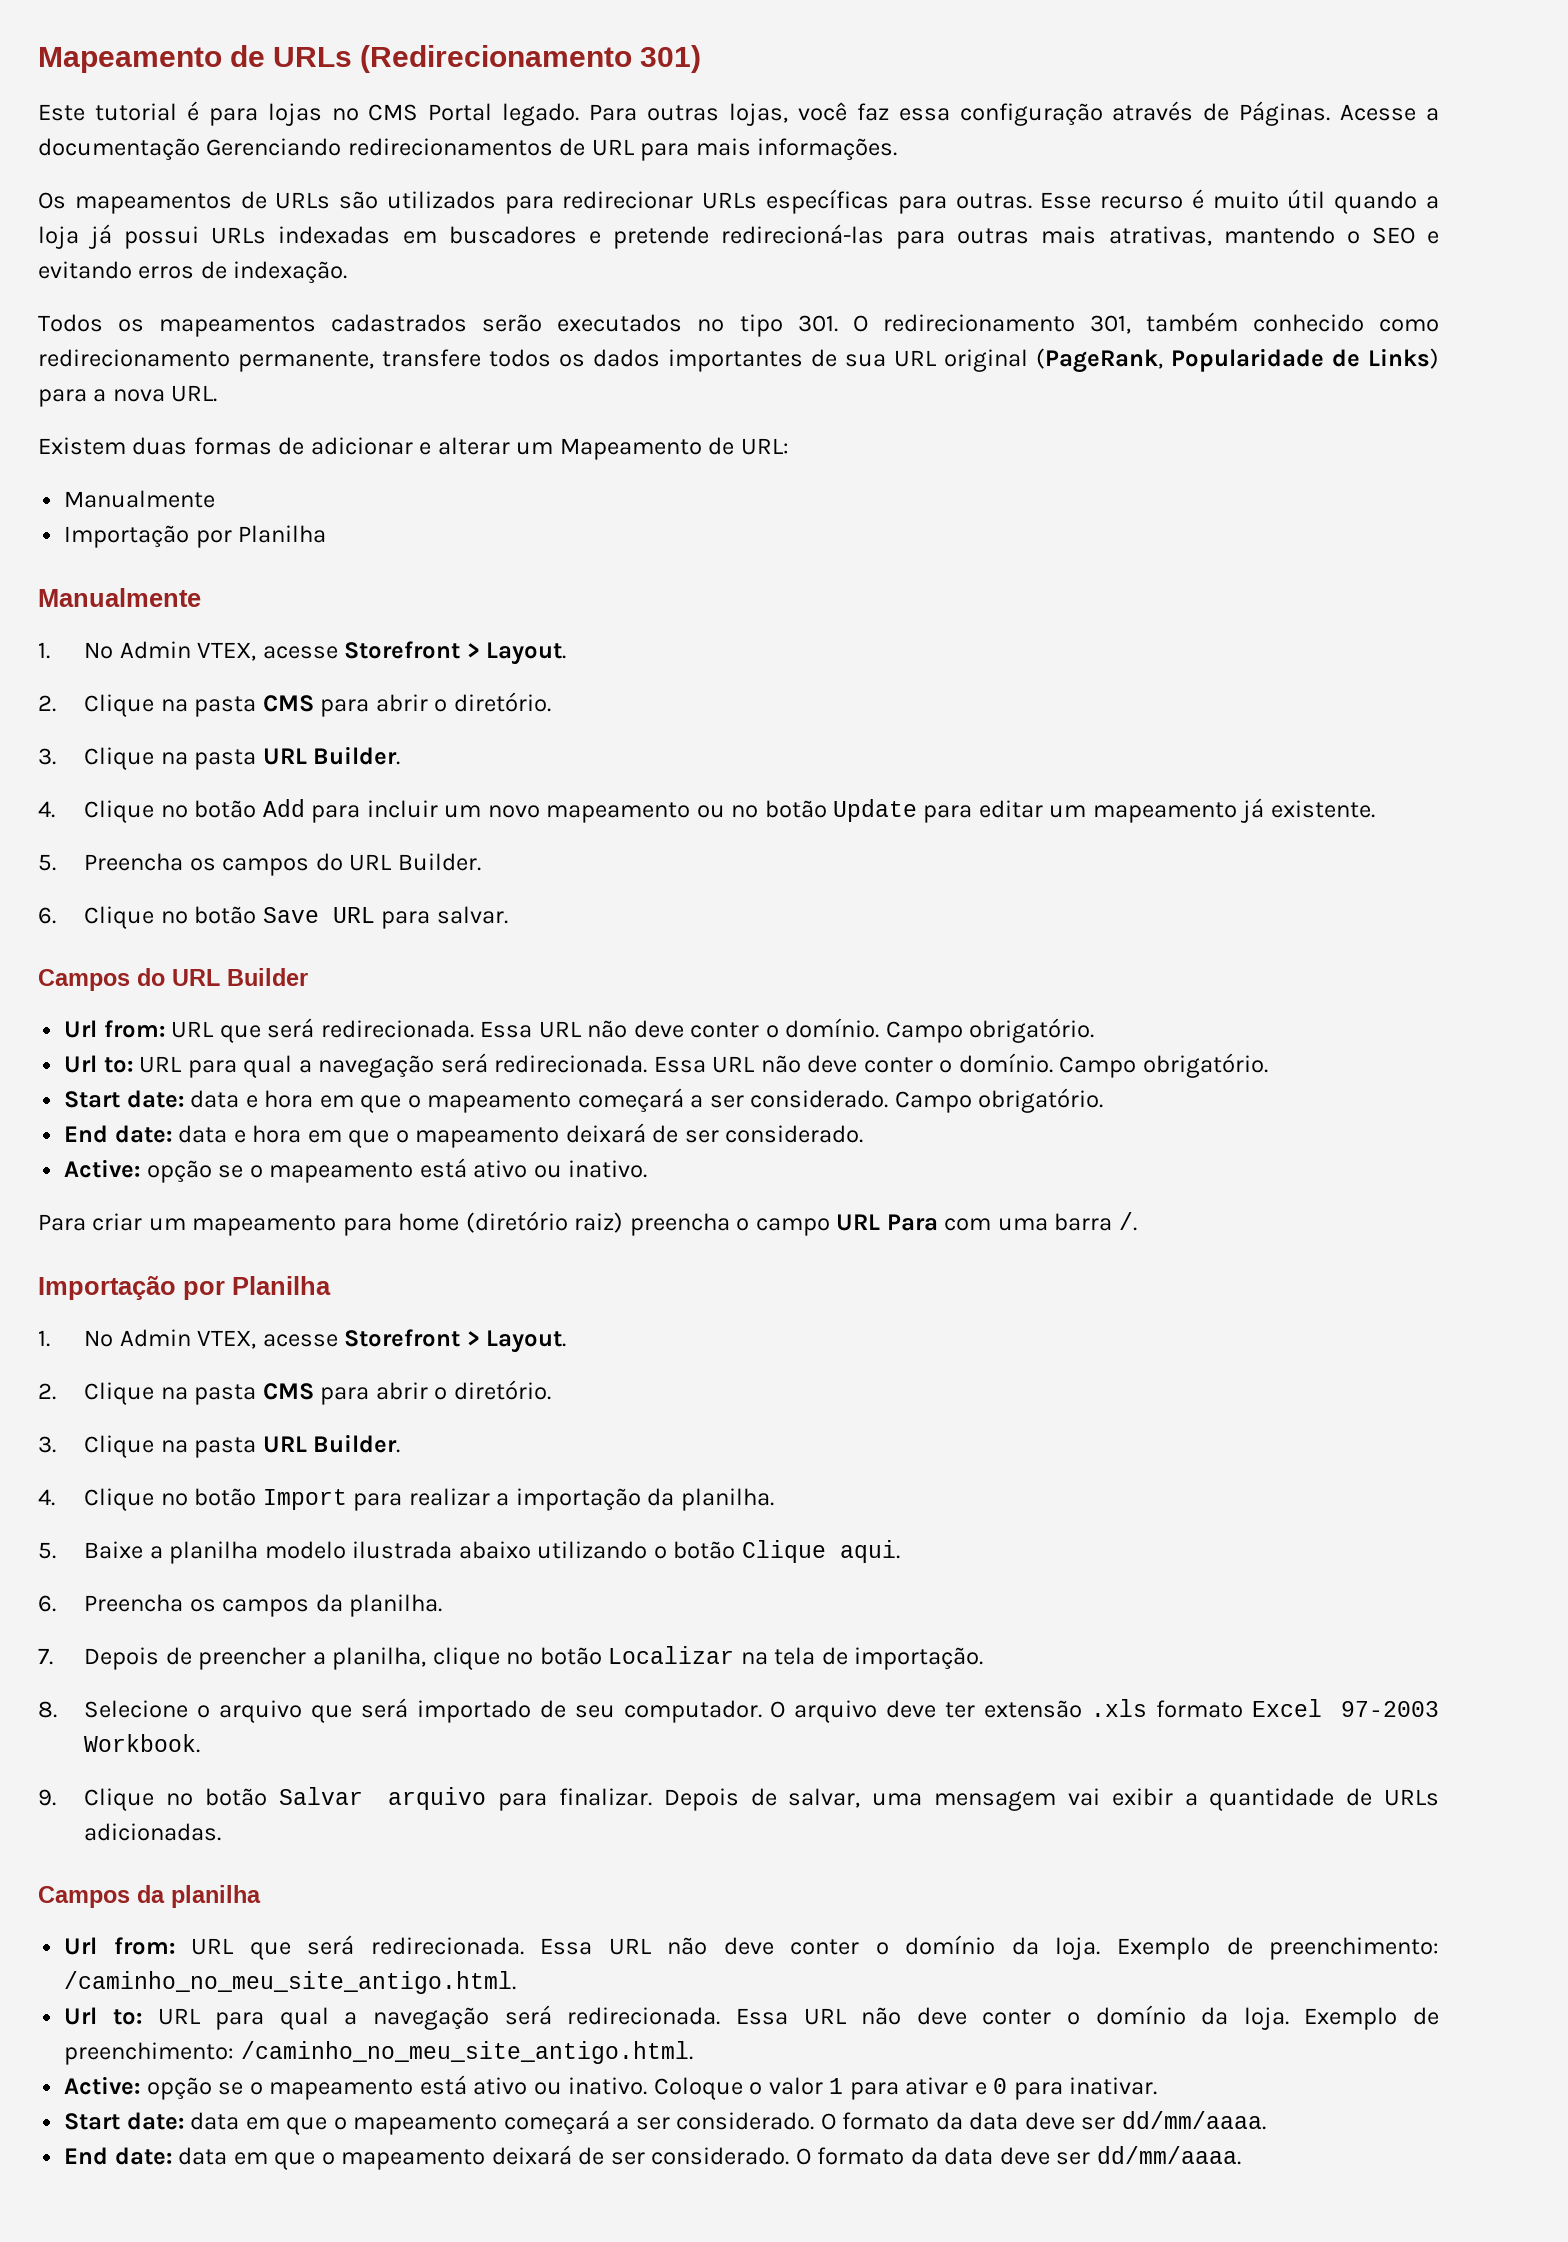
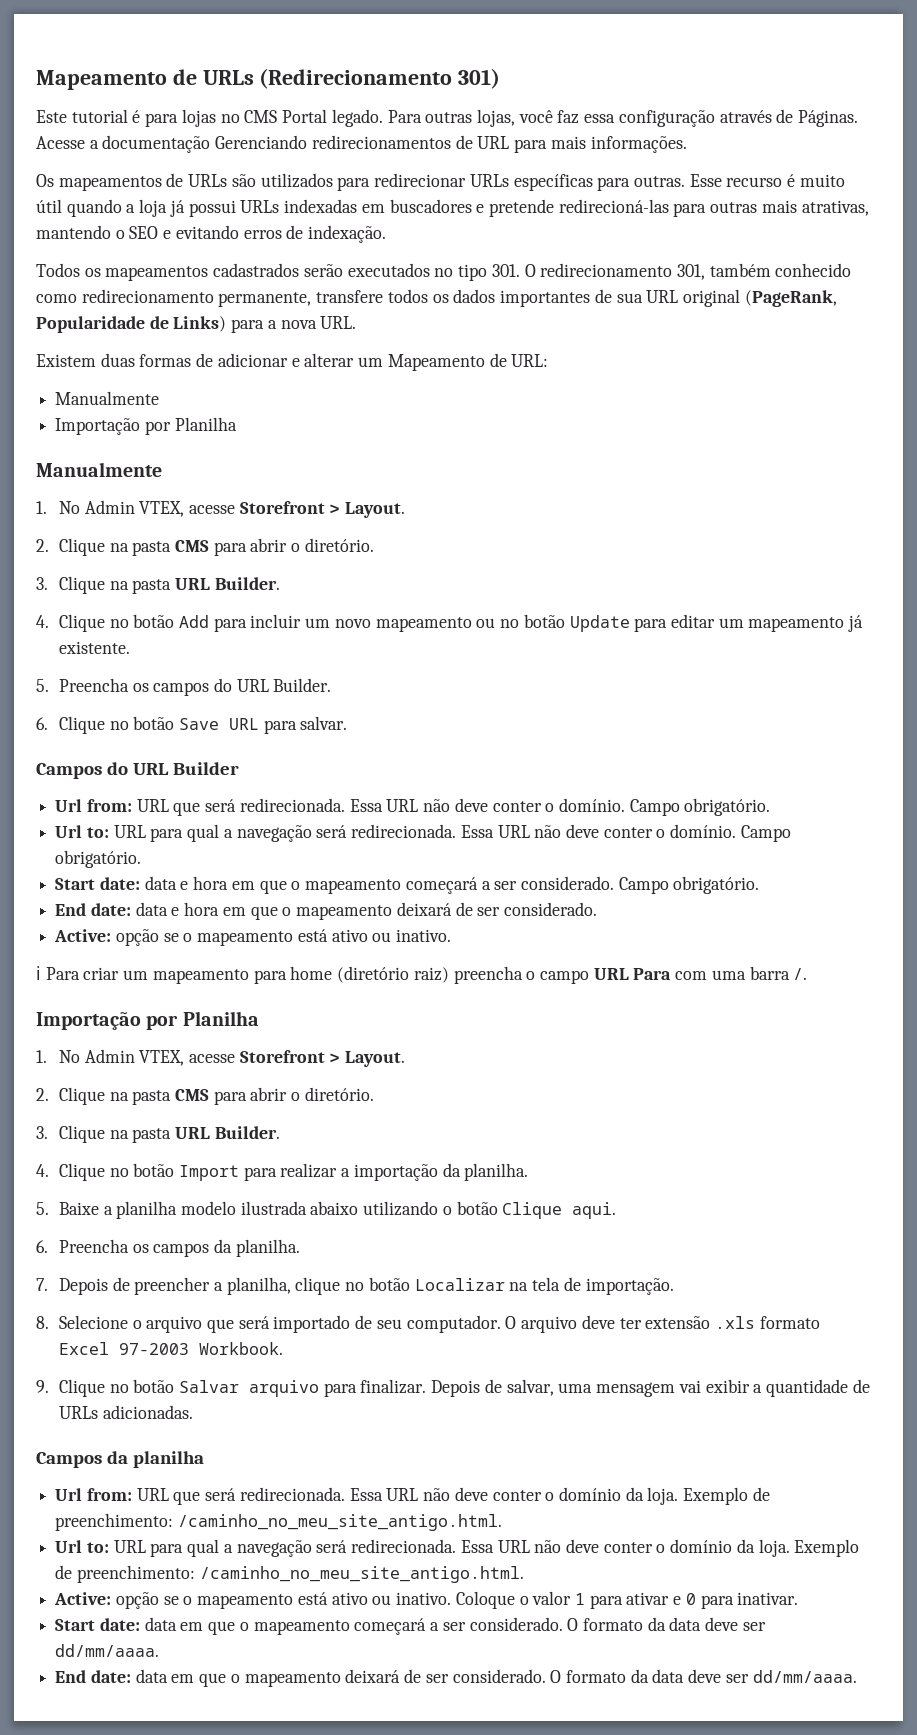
- Para criar um mapeamento para home (diretório raiz) preencha o campo URL Para com uma barra /.
+ ℹ Para criar um mapeamento para home (diretório raiz) preencha o campo URL Para com uma barra /.

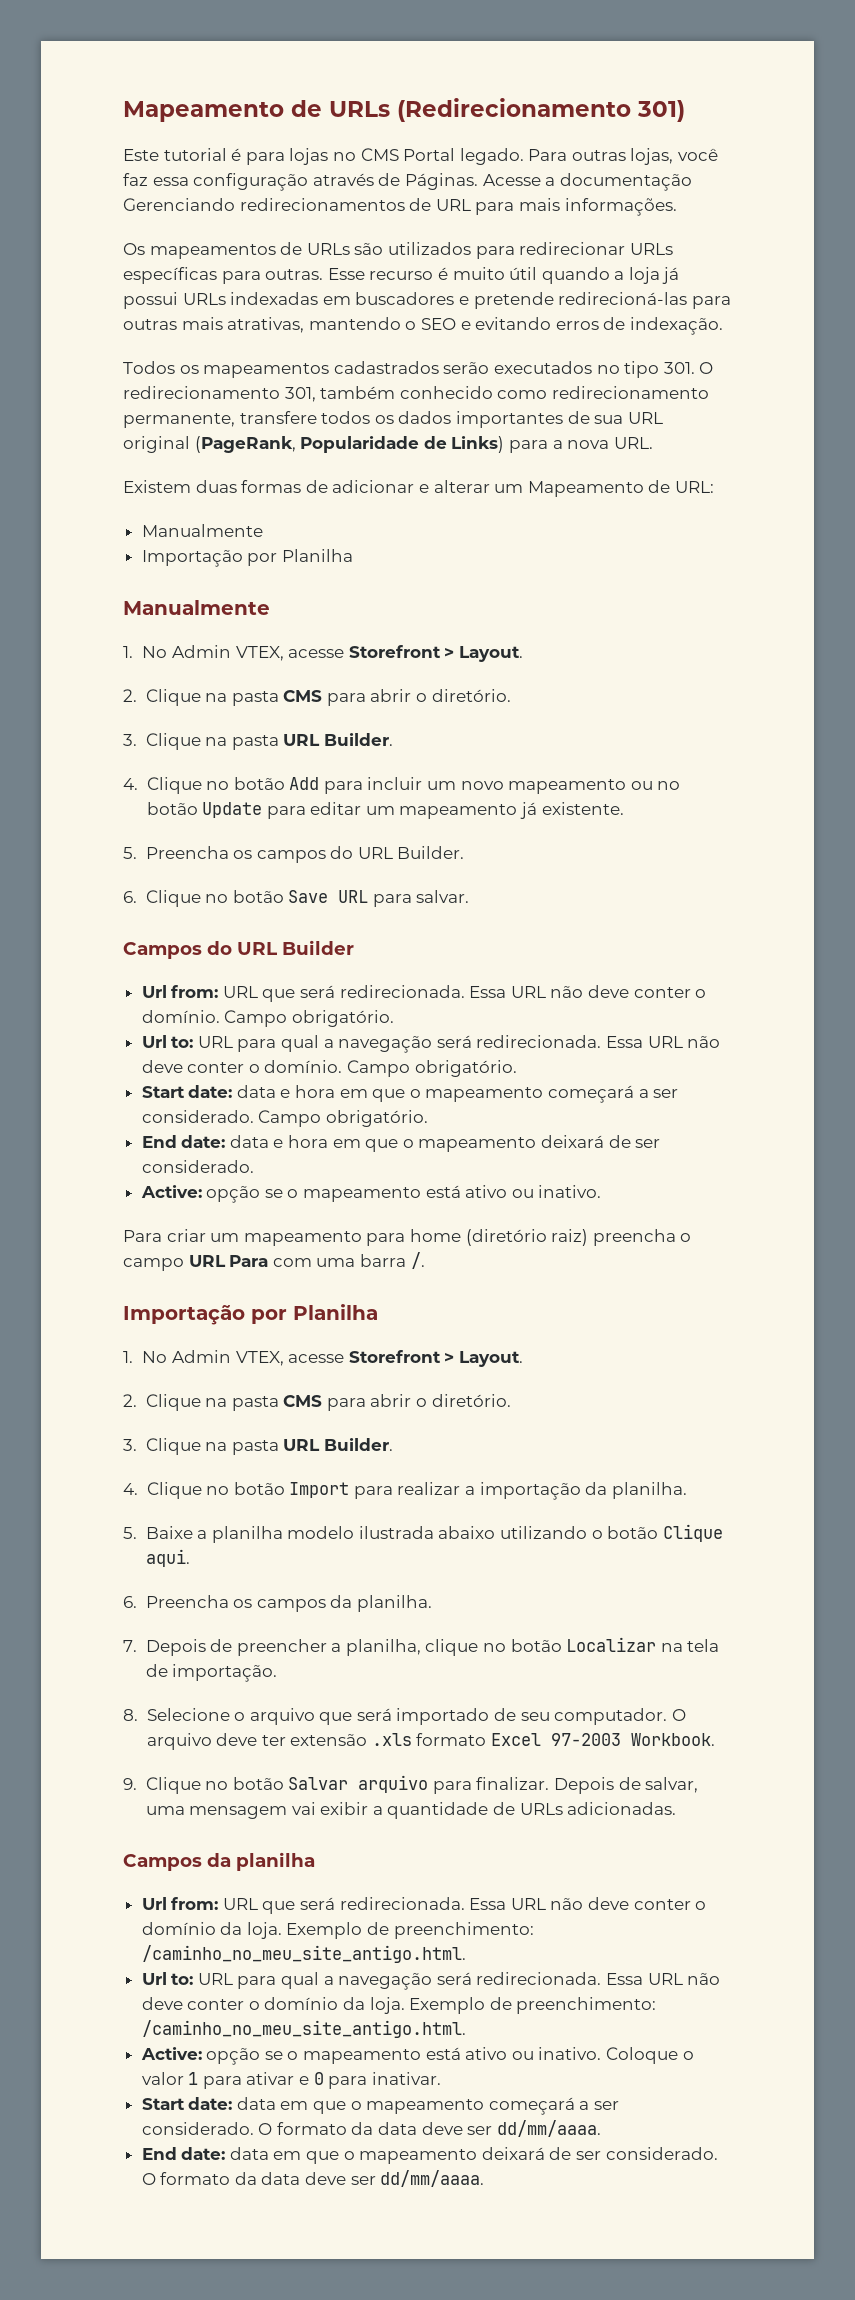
- ℹ Para criar um mapeamento para home (diretório raiz) preencha o campo URL Para com uma barra /.
+ Para criar um mapeamento para home (diretório raiz) preencha o campo URL Para com uma barra /.

